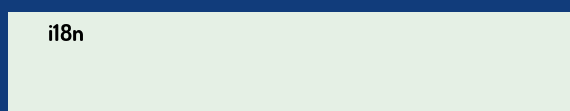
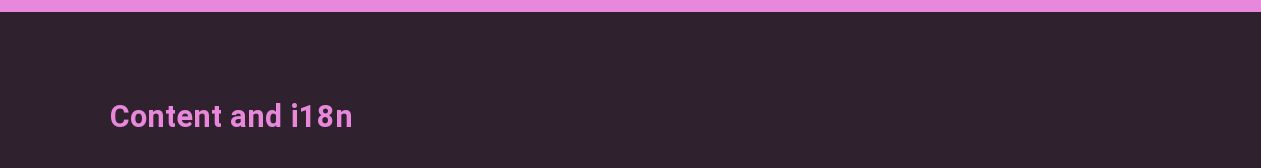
- i18n
+ Content and i18n

